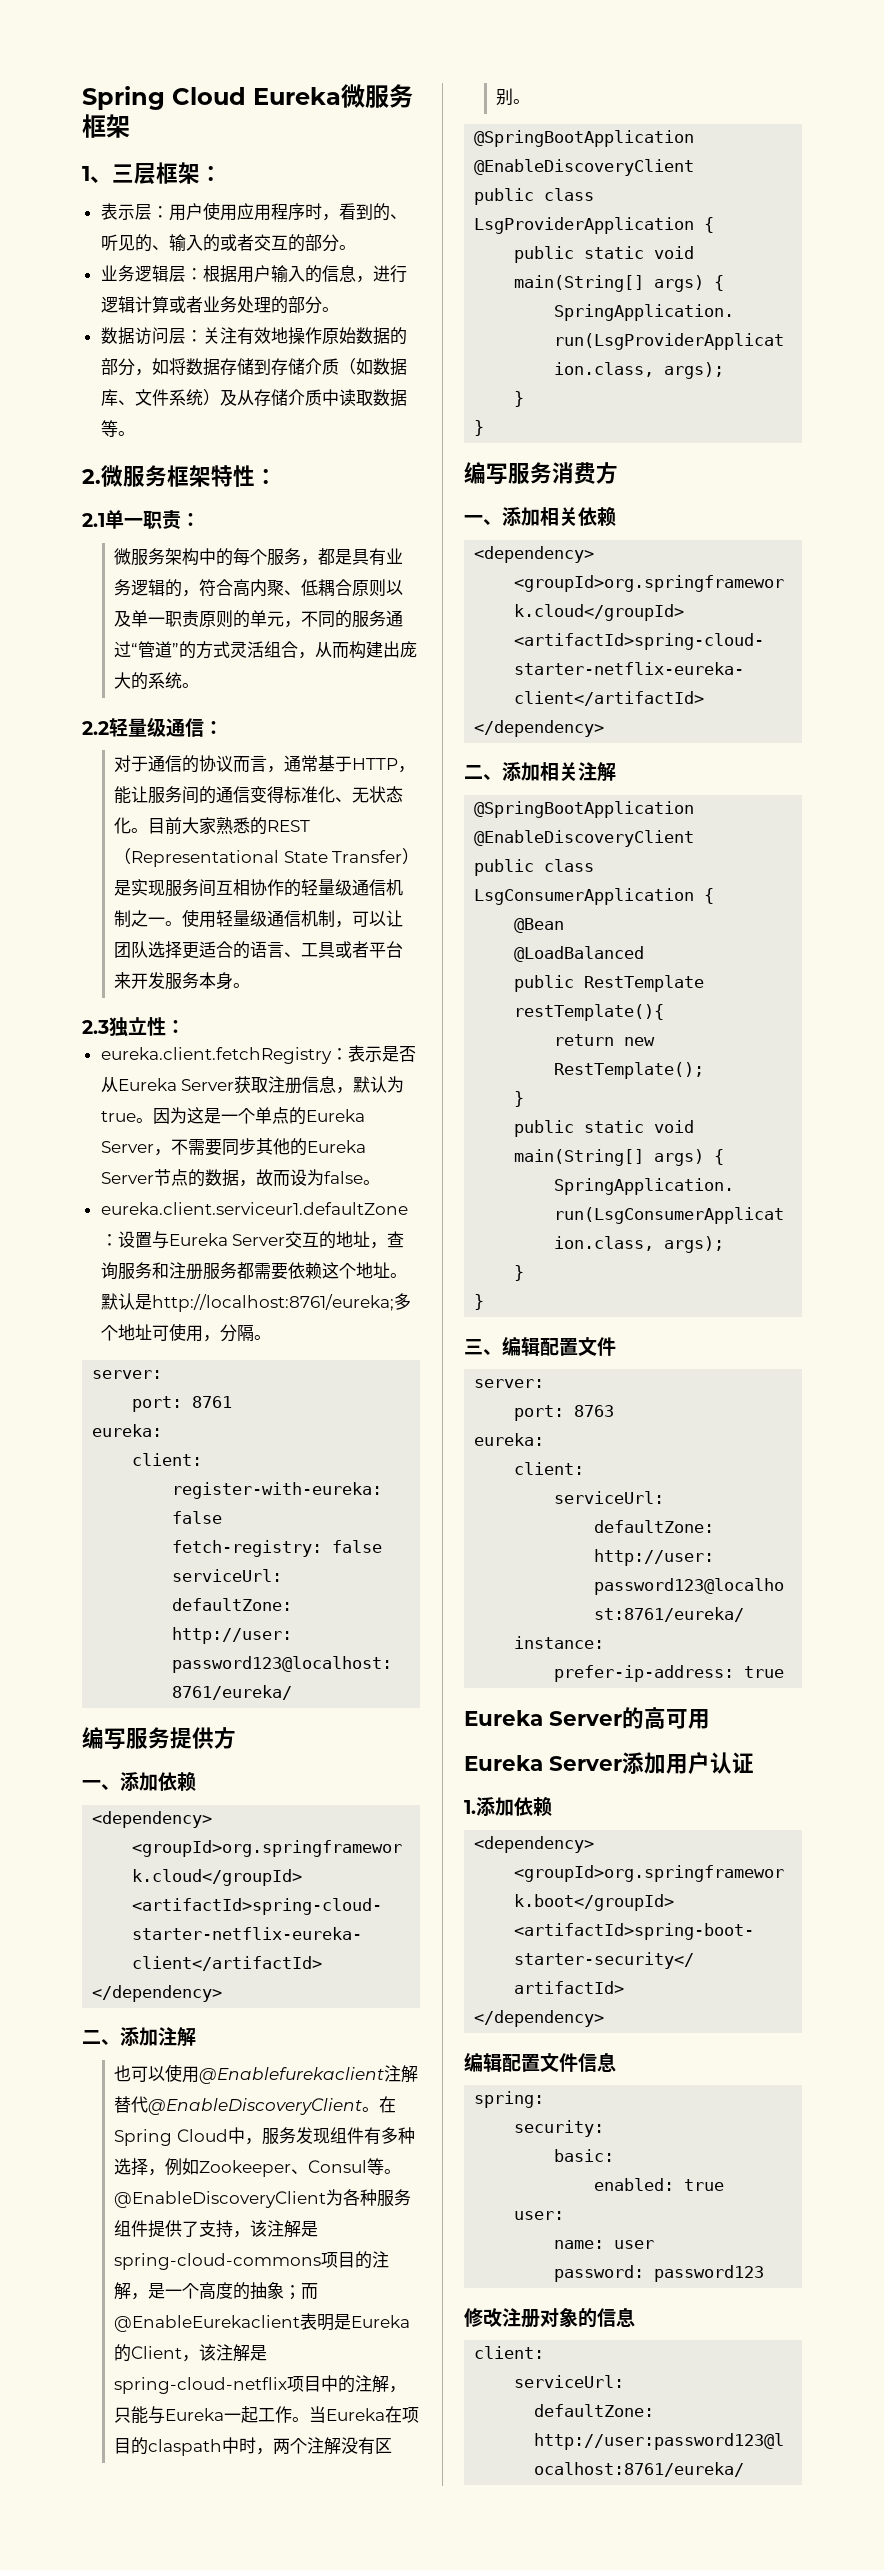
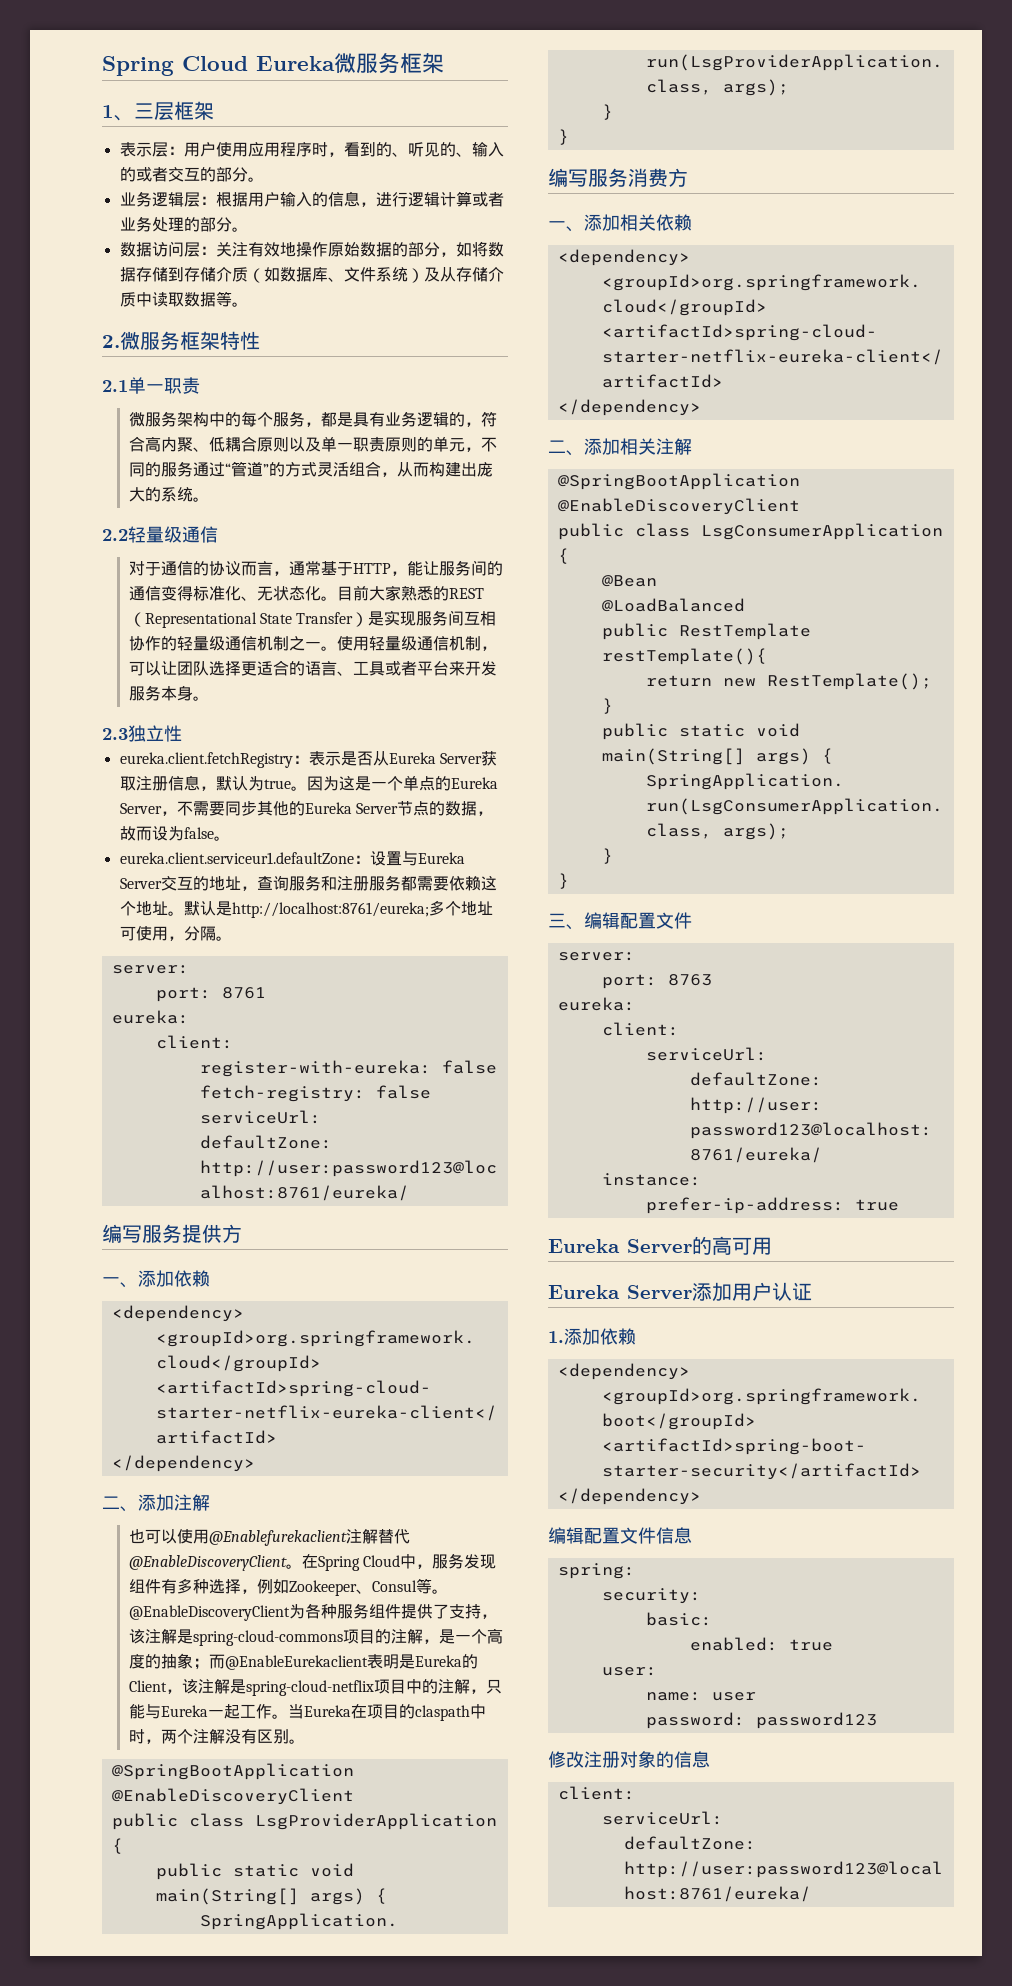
- 1、三层框架：
+ 1、三层框架
- 2.微服务框架特性：
+ 2.微服务框架特性
- 2.1单一职责：
+ 2.1单一职责
- 2.2轻量级通信：
+ 2.2轻量级通信
- 2.3独立性：
+ 2.3独立性

